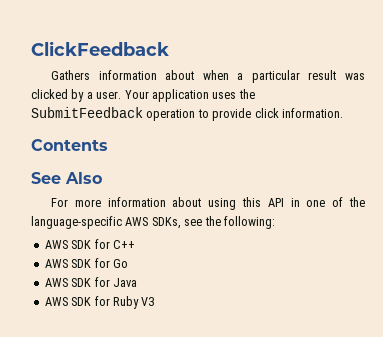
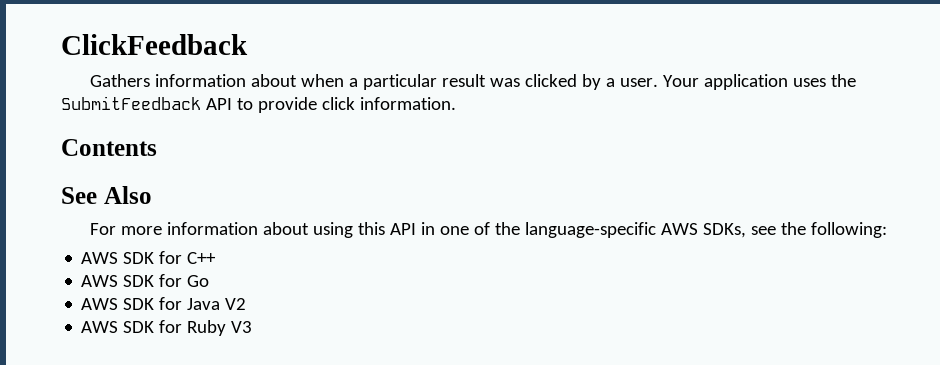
- Your application uses the SubmitFeedback operation to provide click information.
+ Your application uses the SubmitFeedback API to provide click information.
- AWS SDK for Java
+ AWS SDK for Java V2

